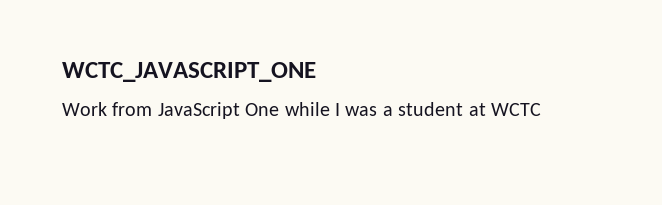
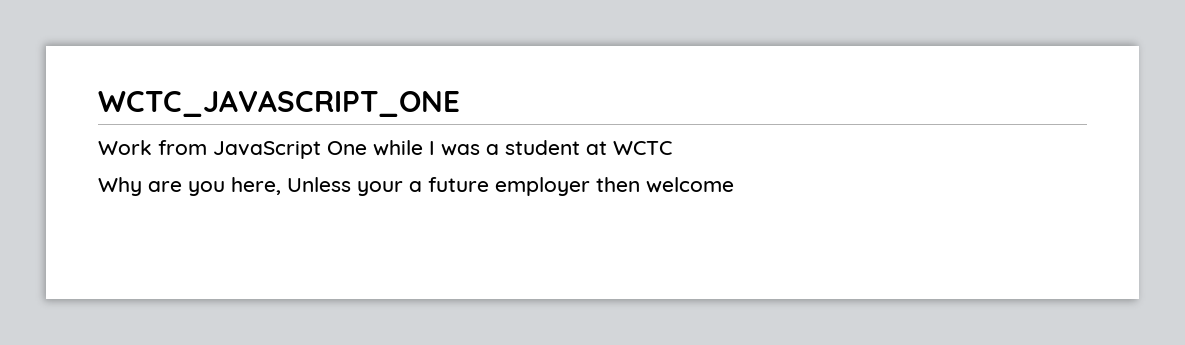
+ Why are you here, Unless your a future employer then welcome

